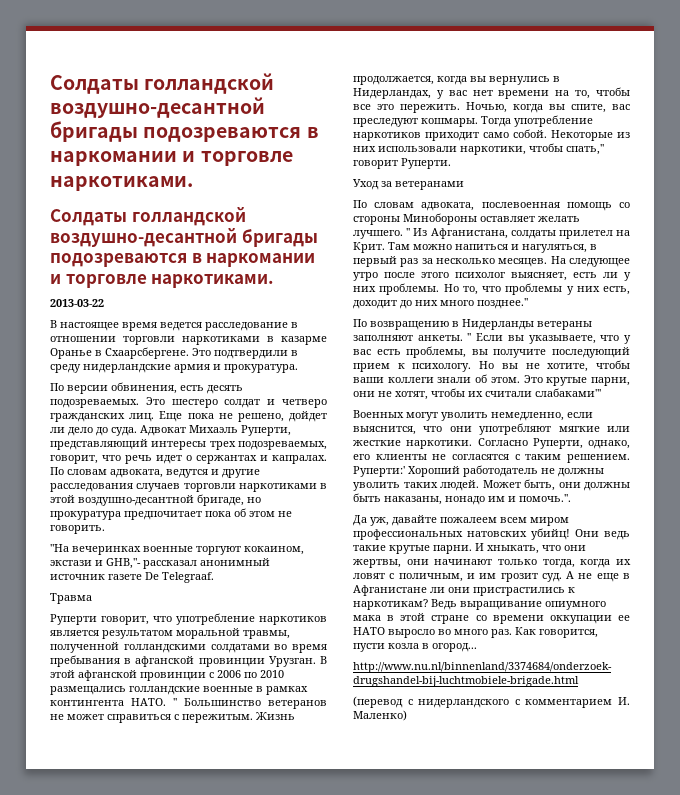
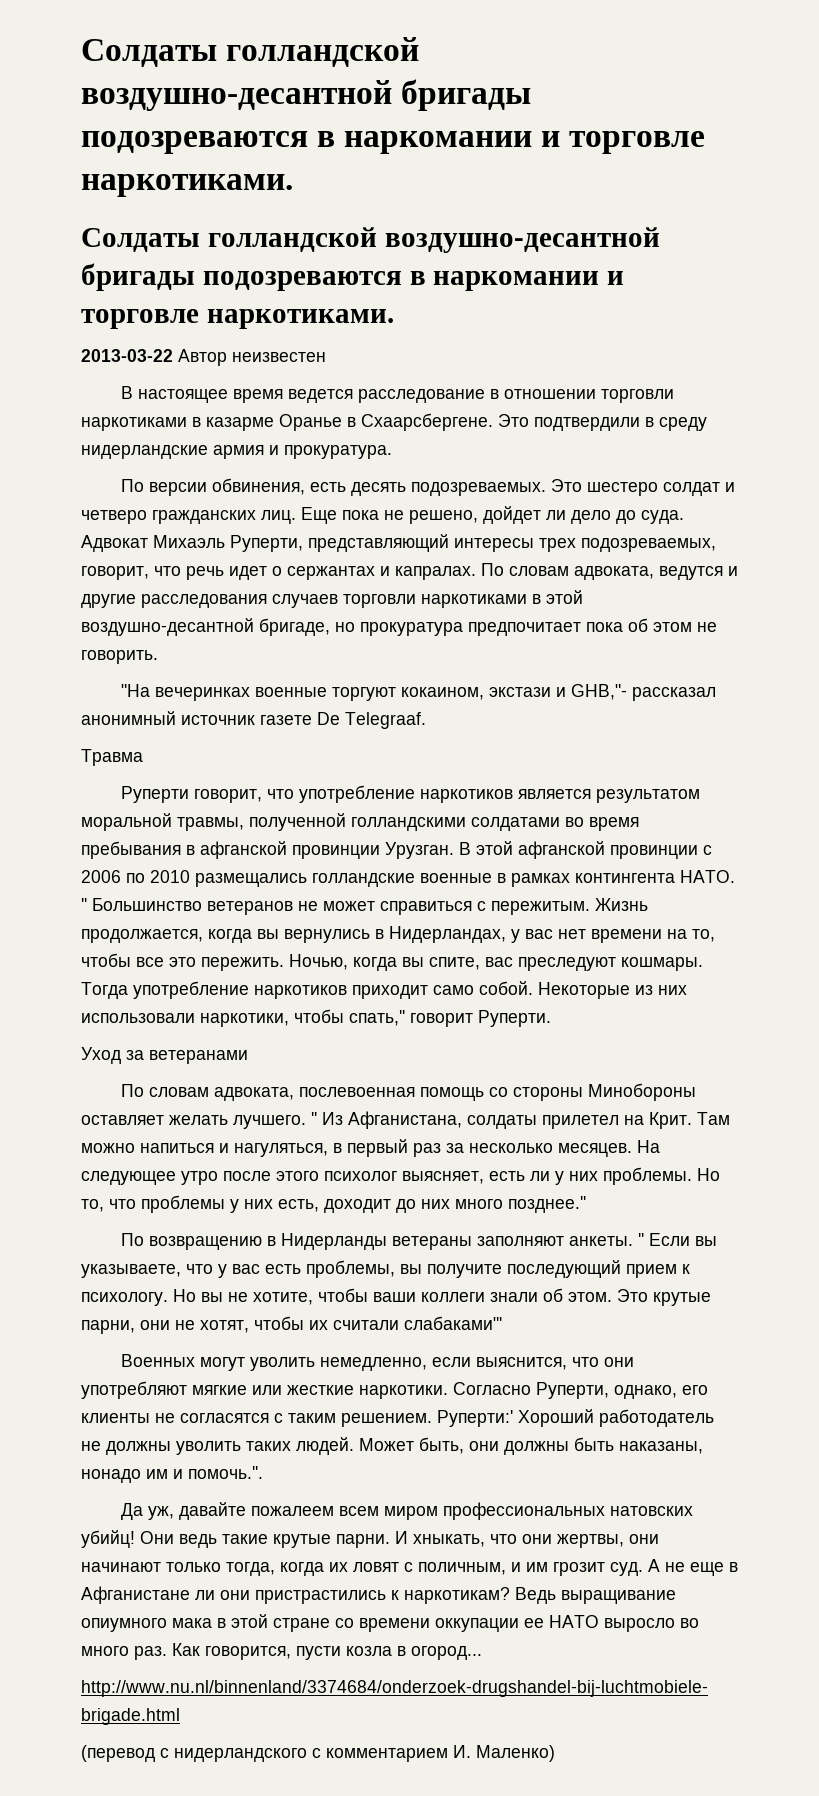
- 2013-03-22
+ 2013-03-22 Автор неизвестен

